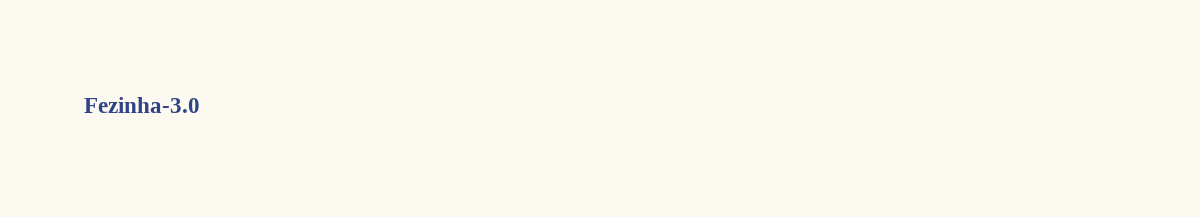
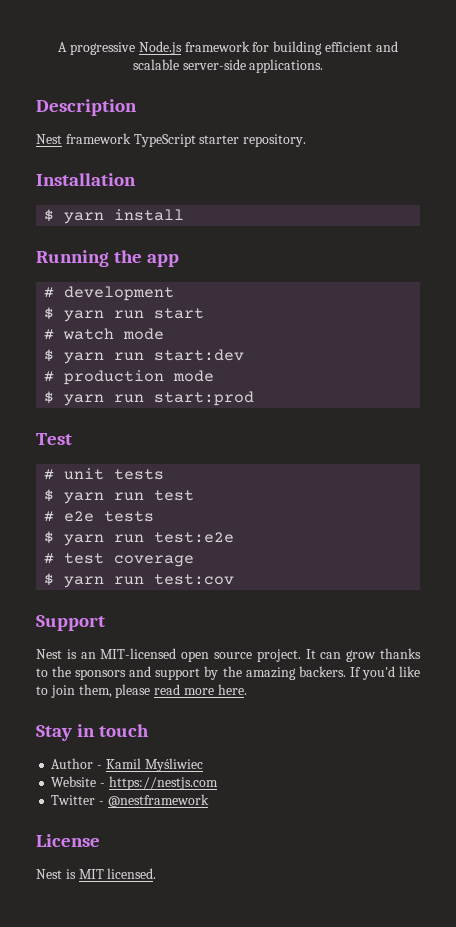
- Fezinha-3.0
+ A progressive Node.js framework for building efficient and scalable server-side applications.
+ Description
+ Nest framework TypeScript starter repository.
+ Installation
+ $ yarn install
+ Running the app
+ # development
+ $ yarn run start
+ # watch mode
+ $ yarn run start:dev
+ # production mode
+ $ yarn run start:prod
+ Test
+ # unit tests
+ $ yarn run test
+ # e2e tests
+ $ yarn run test:e2e
+ # test coverage
+ $ yarn run test:cov
+ Support
+ Nest is an MIT-licensed open source project. It can grow thanks to the sponsors and support by the amazing backers. If you'd like to join them, please read more here.
+ Stay in touch
+ Author - Kamil Myśliwiec
+ Website - https://nestjs.com
+ Twitter - @nestframework
+ License
+ Nest is MIT licensed.

